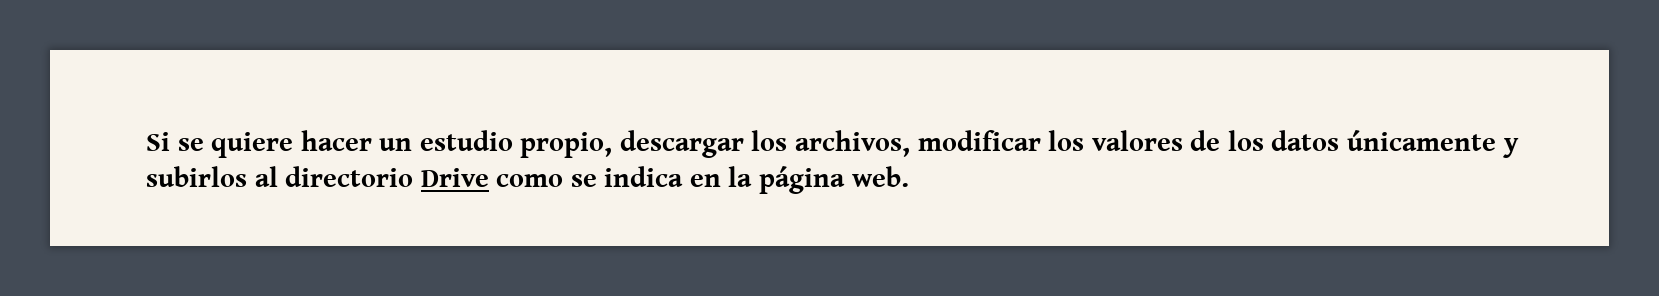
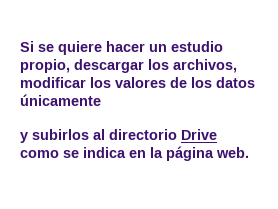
- Si se quiere hacer un estudio propio, descargar los archivos, modificar los valores de los datos únicamente y subirlos al directorio Drive como se indica en la página web.
+ Si se quiere hacer un estudio propio, descargar los archivos, modificar los valores de los datos únicamente
+ y subirlos al directorio Drive como se indica en la página web.

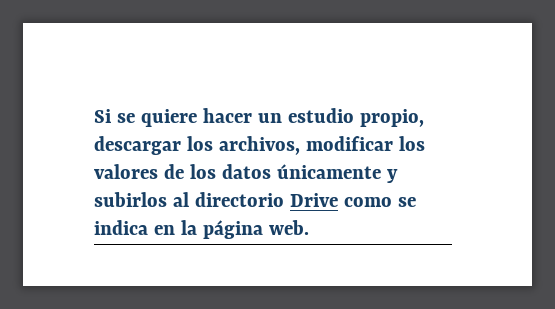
- Si se quiere hacer un estudio propio, descargar los archivos, modificar los valores de los datos únicamente
- y subirlos al directorio Drive como se indica en la página web.
+ Si se quiere hacer un estudio propio, descargar los archivos, modificar los valores de los datos únicamente y subirlos al directorio Drive como se indica en la página web.

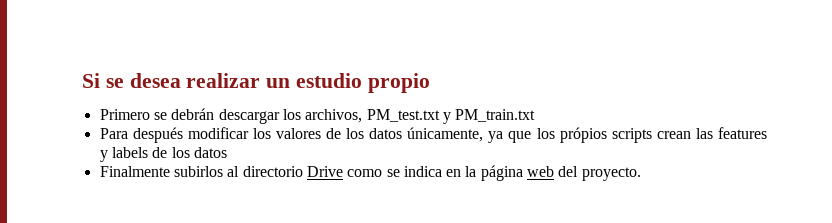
- Si se quiere hacer un estudio propio, descargar los archivos, modificar los valores de los datos únicamente y subirlos al directorio Drive como se indica en la página web.
+ Si se desea realizar un estudio propio
+ Primero se debrán descargar los archivos, PM_test.txt y PM_train.txt
+ Para después modificar los valores de los datos únicamente, ya que los própios scripts crean las features y labels de los datos
+ Finalmente subirlos al directorio Drive como se indica en la página web del proyecto.

